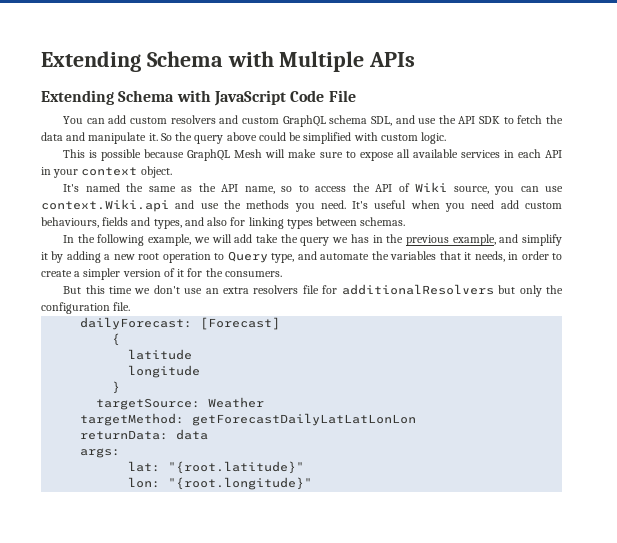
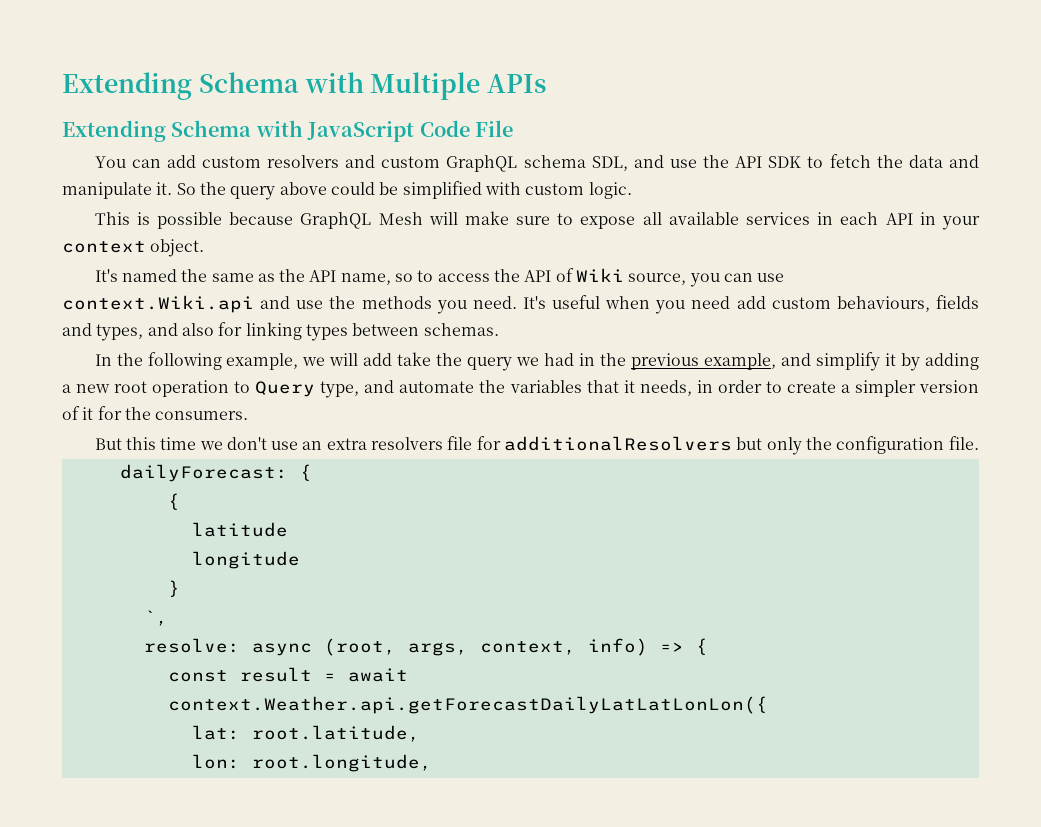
- In the following example, we will add take the query we has in the previous example, and simplify it by adding a new root operation to Query type, and automate the variables that it needs, in order to create a simpler version of it for the consumers.
+ In the following example, we will add take the query we had in the previous example, and simplify it by adding a new root operation to Query type, and automate the variables that it needs, in order to create a simpler version of it for the consumers.
- dailyForecast: [Forecast]
+ dailyForecast: {
- targetSource: Weather
- targetMethod: getForecastDailyLatLatLonLon
- returnData: data
- args:
+ `,
+ resolve: async (root, args, context, info) => {
+ const result = await context.Weather.api.getForecastDailyLatLatLonLon({
- lat: "{root.latitude}"
+ lat: root.latitude,
- lon: "{root.longitude}"
+ lon: root.longitude,

